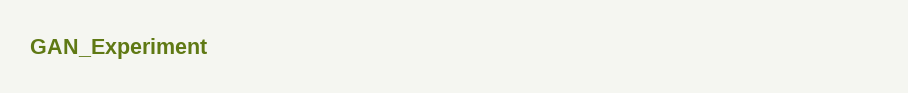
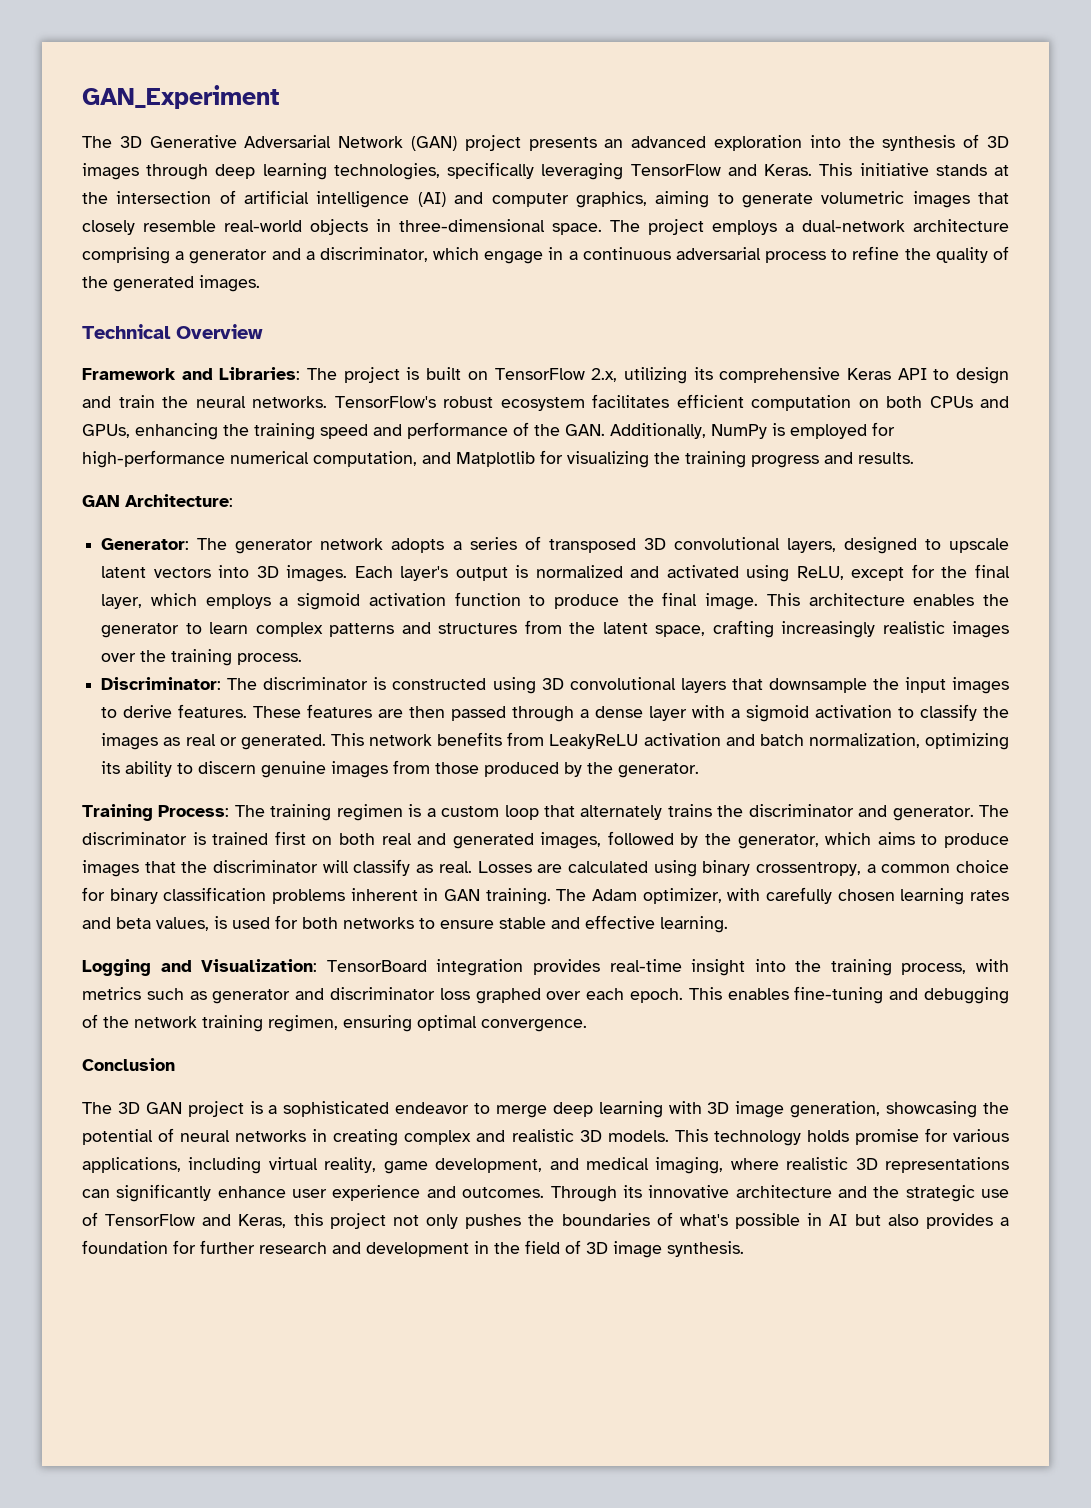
+ The 3D Generative Adversarial Network (GAN) project presents an advanced exploration into the synthesis of 3D images through deep learning technologies, specifically leveraging TensorFlow and Keras. This initiative stands at the intersection of artificial intelligence (AI) and computer graphics, aiming to generate volumetric images that closely resemble real-world objects in three-dimensional space. The project employs a dual-network architecture comprising a generator and a discriminator, which engage in a continuous adversarial process to refine the quality of the generated images.
+ Technical Overview
+ Framework and Libraries: The project is built on TensorFlow 2.x, utilizing its comprehensive Keras API to design and train the neural networks. TensorFlow's robust ecosystem facilitates efficient computation on both CPUs and GPUs, enhancing the training speed and performance of the GAN. Additionally, NumPy is employed for high-performance numerical computation, and Matplotlib for visualizing the training progress and results.
+ GAN Architecture:
+ Generator: The generator network adopts a series of transposed 3D convolutional layers, designed to upscale latent vectors into 3D images. Each layer's output is normalized and activated using ReLU, except for the final layer, which employs a sigmoid activation function to produce the final image. This architecture enables the generator to learn complex patterns and structures from the latent space, crafting increasingly realistic images over the training process.
+ Discriminator: The discriminator is constructed using 3D convolutional layers that downsample the input images to derive features. These features are then passed through a dense layer with a sigmoid activation to classify the images as real or generated. This network benefits from LeakyReLU activation and batch normalization, optimizing its ability to discern genuine images from those produced by the generator.
+ Training Process: The training regimen is a custom loop that alternately trains the discriminator and generator. The discriminator is trained first on both real and generated images, followed by the generator, which aims to produce images that the discriminator will classify as real. Losses are calculated using binary crossentropy, a common choice for binary classification problems inherent in GAN training. The Adam optimizer, with carefully chosen learning rates and beta values, is used for both networks to ensure stable and effective learning.
+ Logging and Visualization: TensorBoard integration provides real-time insight into the training process, with metrics such as generator and discriminator loss graphed over each epoch. This enables fine-tuning and debugging of the network training regimen, ensuring optimal convergence.
+ Conclusion
+ The 3D GAN project is a sophisticated endeavor to merge deep learning with 3D image generation, showcasing the potential of neural networks in creating complex and realistic 3D models. This technology holds promise for various applications, including virtual reality, game development, and medical imaging, where realistic 3D representations can significantly enhance user experience and outcomes. Through its innovative architecture and the strategic use of TensorFlow and Keras, this project not only pushes the boundaries of what's possible in AI but also provides a foundation for further research and development in the field of 3D image synthesis.

